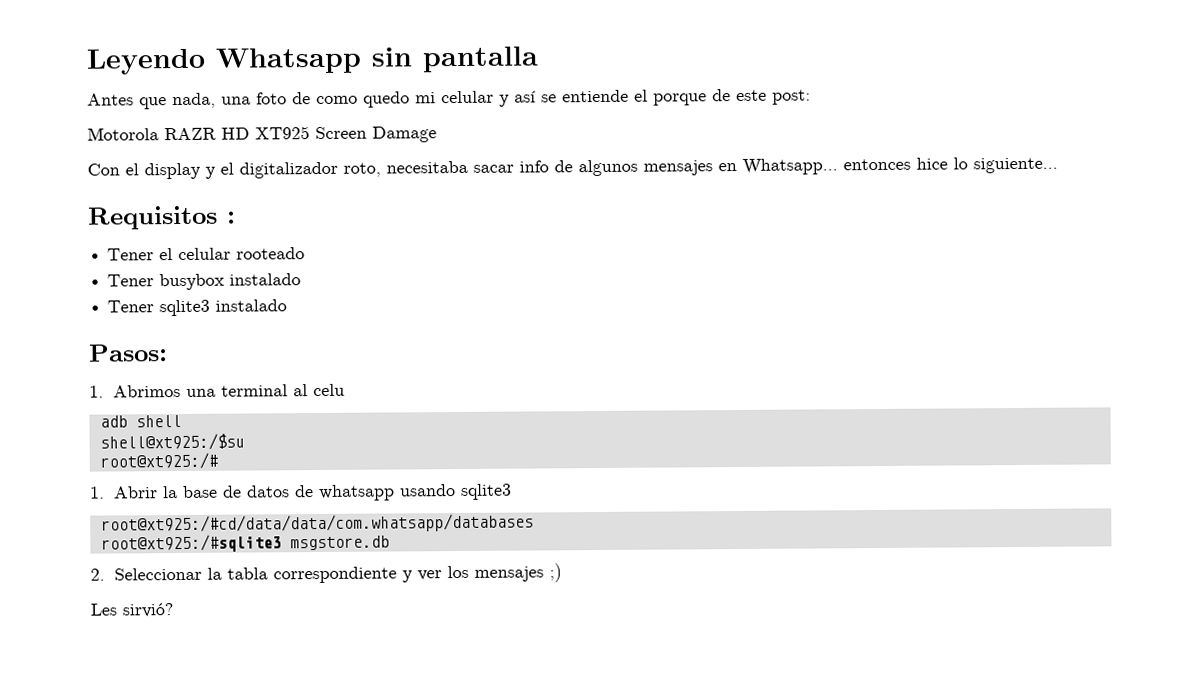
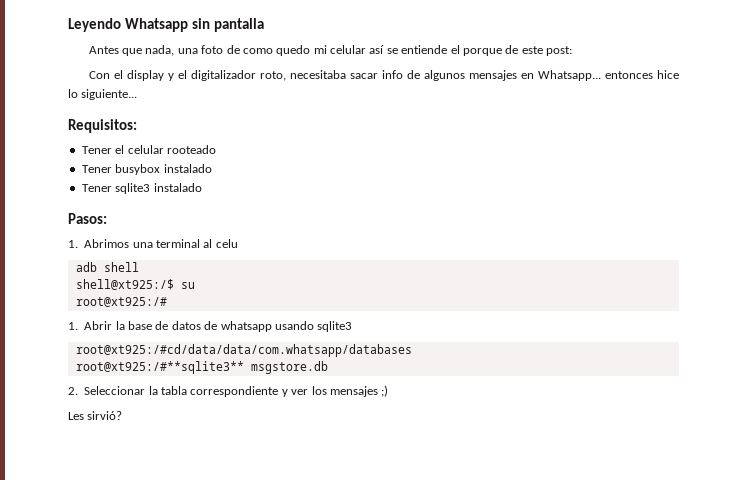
- Antes que nada, una foto de como quedo mi celular y así se entiende el porque de este post:
+ Antes que nada, una foto de como quedo mi celular así se entiende el porque de este post:
- Motorola RAZR HD XT925 Screen Damage
- Requisitos :
+ Requisitos:
- shell@xt925:/$su
+ shell@xt925:/$ su
- root@xt925:/#sqlite3 msgstore.db
+ root@xt925:/#**sqlite3** msgstore.db

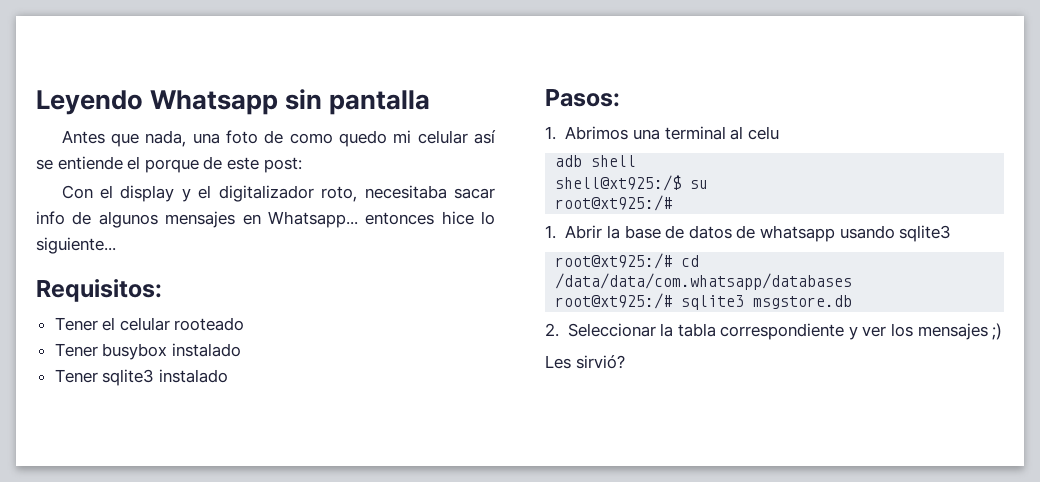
- root@xt925:/#cd/data/data/com.whatsapp/databases
- root@xt925:/#**sqlite3** msgstore.db
+ root@xt925:/# cd /data/data/com.whatsapp/databases
+ root@xt925:/# sqlite3 msgstore.db

